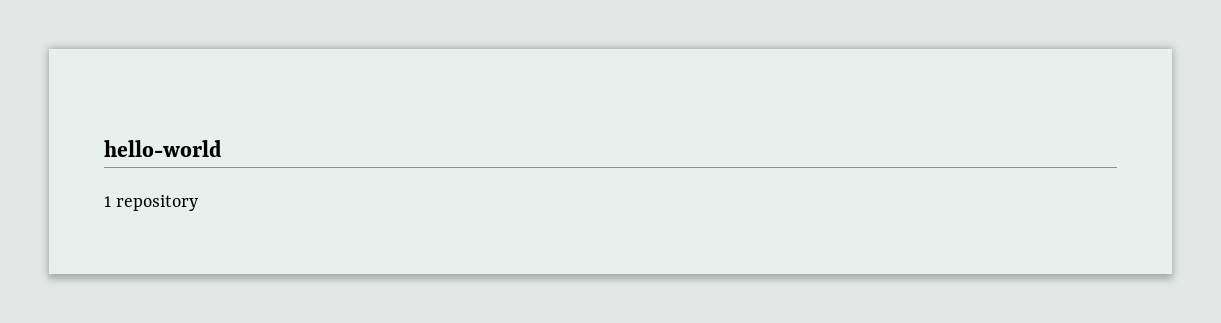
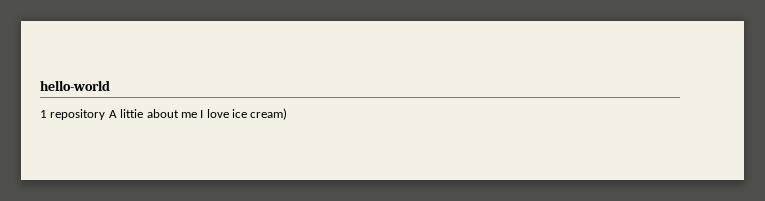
- 1 repository
+ 1 repository A littie about me I love ice cream)

